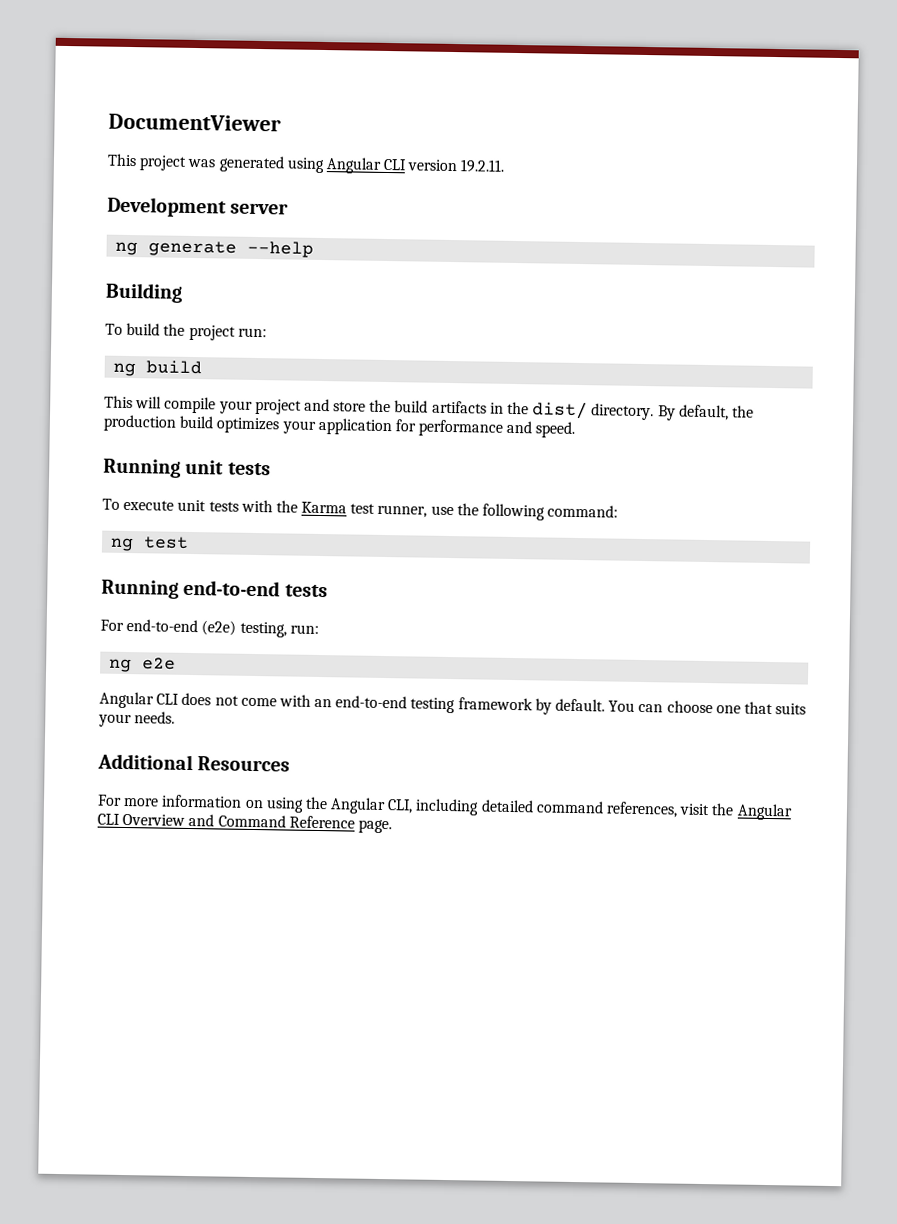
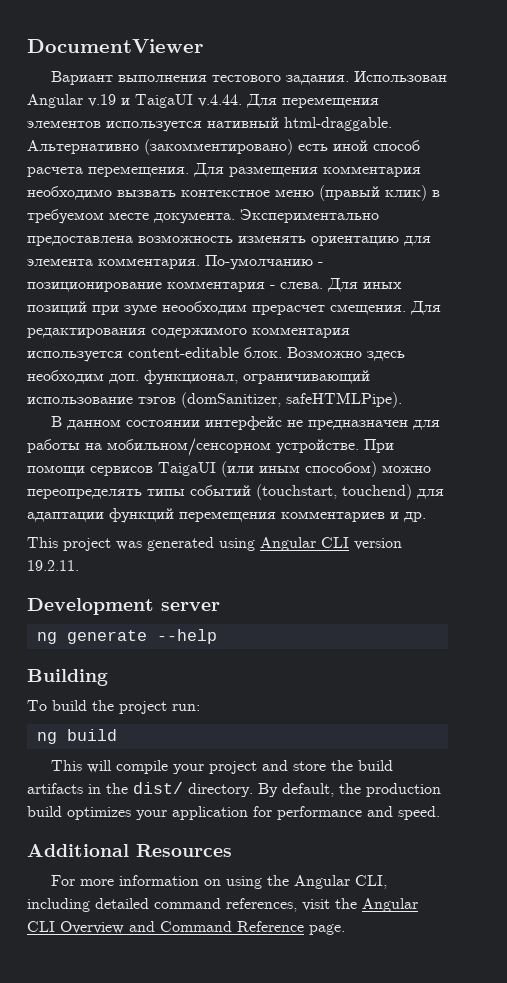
+ Вариант выполнения тестового задания. Использован Angular v.19 и TaigaUI v.4.44. Для перемещения элементов используется нативный html-draggable. Альтернативно (закомментировано) есть иной способ расчета перемещения. Для размещения комментария необходимо вызвать контекстное меню (правый клик) в требуемом месте документа. Экспериментально предоставлена возможность изменять ориентацию для элемента комментария. По-умолчанию - позиционирование комментария - слева. Для иных позиций при зуме неообходим прерасчет смещения. Для редактирования содержимого комментария используется content-editable блок. Возможно здесь необходим доп. функционал, ограничивающий использование тэгов (domSanitizer, safeHTMLPipe).
+ В данном состоянии интерфейс не предназначен для работы на мобильном/сенсорном устройстве. При помощи сервисов TaigaUI (или иным способом) можно переопределять типы событий (touchstart, touchend) для адаптации функций перемещения комментариев и др.
- Running unit tests
- To execute unit tests with the Karma test runner, use the following command:
- ng test
- Running end-to-end tests
- For end-to-end (e2e) testing, run:
- ng e2e
- Angular CLI does not come with an end-to-end testing framework by default. You can choose one that suits your needs.

